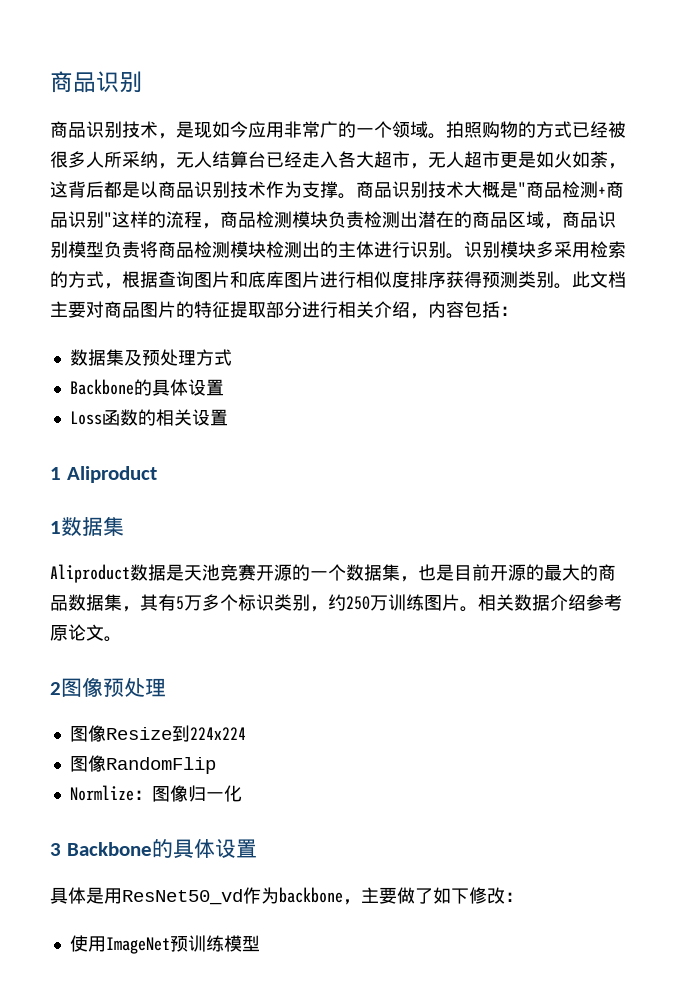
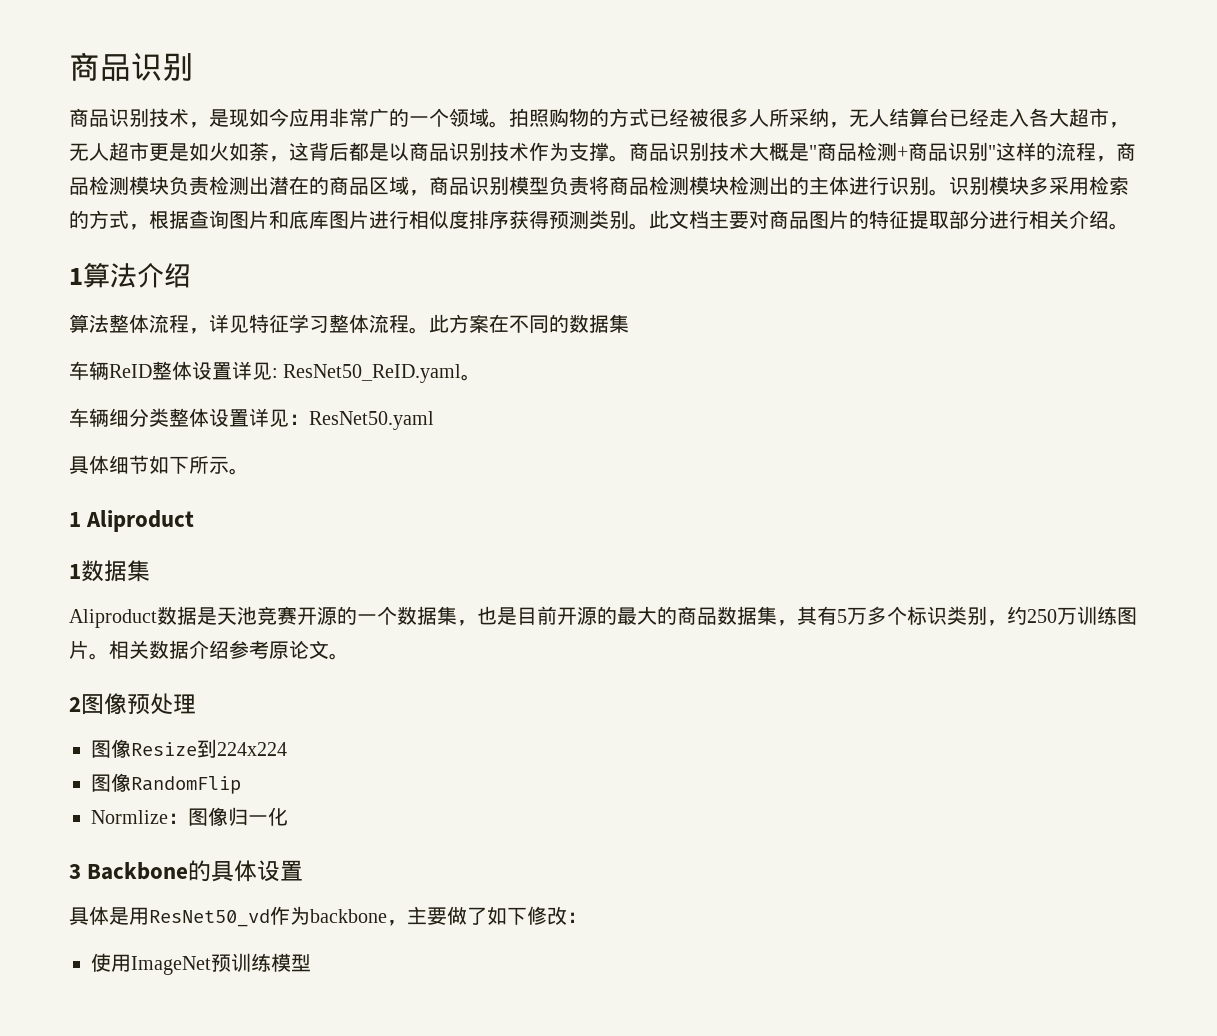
- 此文档主要对商品图片的特征提取部分进行相关介绍，内容包括：
- 数据集及预处理方式
- Backbone的具体设置
- Loss函数的相关设置
+ 此文档主要对商品图片的特征提取部分进行相关介绍。
+ 1算法介绍
+ 算法整体流程，详见特征学习整体流程。此方案在不同的数据集
+ 车辆ReID整体设置详见: ResNet50_ReID.yaml。
+ 车辆细分类整体设置详见：ResNet50.yaml
+ 具体细节如下所示。

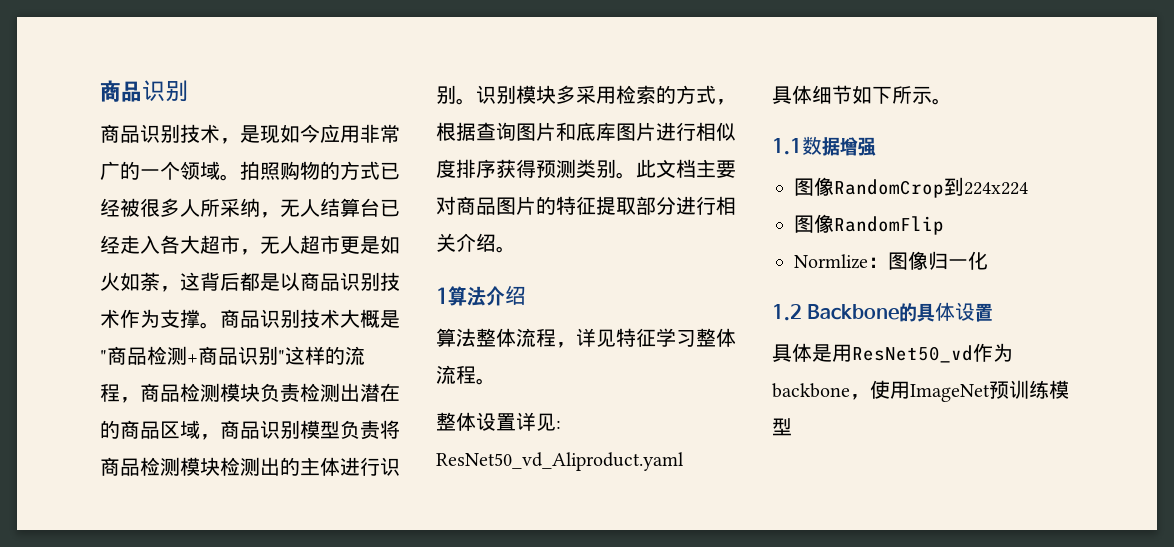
- 算法整体流程，详见特征学习整体流程。此方案在不同的数据集
- 车辆ReID整体设置详见: ResNet50_ReID.yaml。
- 车辆细分类整体设置详见：ResNet50.yaml
+ 算法整体流程，详见特征学习整体流程。
+ 整体设置详见: ResNet50_vd_Aliproduct.yaml
- 1 Aliproduct
- 1数据集
- Aliproduct数据是天池竞赛开源的一个数据集，也是目前开源的最大的商品数据集，其有5万多个标识类别，约250万训练图片。相关数据介绍参考原论文。
- 2图像预处理
- 图像Resize到224x224
+ 1.1数据增强
+ 图像RandomCrop到224x224
- 3 Backbone的具体设置
+ 1.2 Backbone的具体设置
- 具体是用ResNet50_vd作为backbone，主要做了如下修改：
- 使用ImageNet预训练模型
+ 具体是用ResNet50_vd作为backbone，使用ImageNet预训练模型

